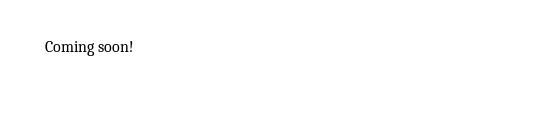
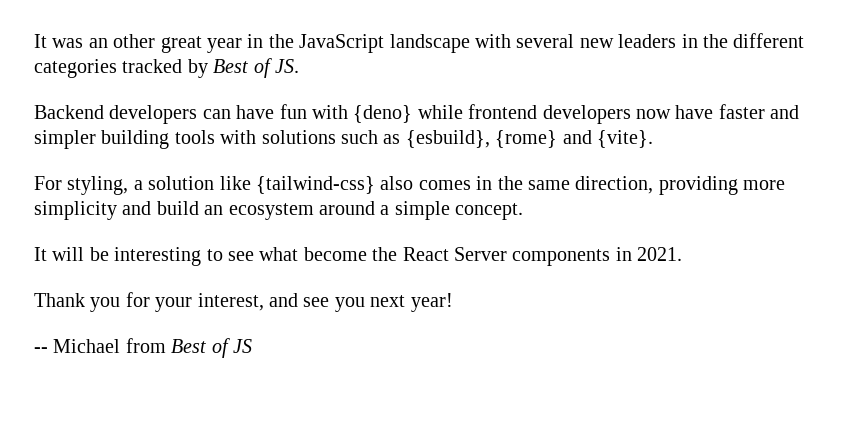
- Coming soon!
+ It was an other great year in the JavaScript landscape with several new leaders in the different categories tracked by Best of JS.
+ Backend developers can have fun with {deno} while frontend developers now have faster and simpler building tools with solutions such as {esbuild}, {rome} and {vite}.
+ For styling, a solution like {tailwind-css} also comes in the same direction, providing more simplicity and build an ecosystem around a simple concept.
+ It will be interesting to see what become the React Server components in 2021.
+ Thank you for your interest, and see you next year!
+ -- Michael from Best of JS

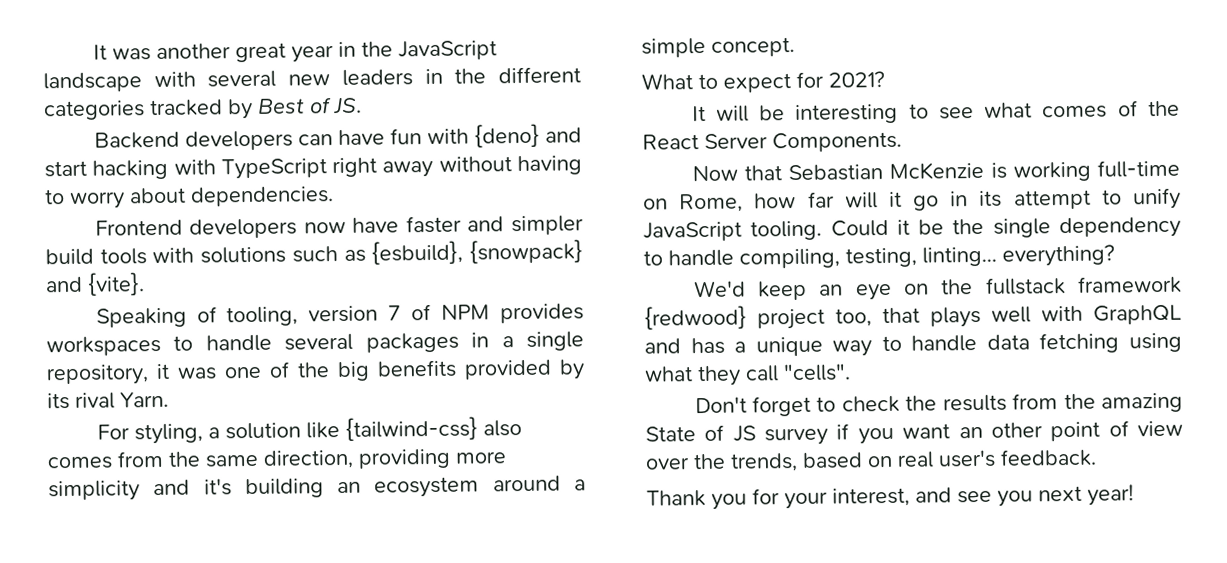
- It was an other great year in the JavaScript landscape with several new leaders in the different categories tracked by Best of JS.
+ It was another great year in the JavaScript landscape with several new leaders in the different categories tracked by Best of JS.
- Backend developers can have fun with {deno} while frontend developers now have faster and simpler building tools with solutions such as {esbuild}, {rome} and {vite}.
+ Backend developers can have fun with {deno} and start hacking with TypeScript right away without having to worry about dependencies.
+ Frontend developers now have faster and simpler build tools with solutions such as {esbuild}, {snowpack} and {vite}.
+ Speaking of tooling, version 7 of NPM provides workspaces to handle several packages in a single repository, it was one of the big benefits provided by its rival Yarn.
- For styling, a solution like {tailwind-css} also comes in the same direction, providing more simplicity and build an ecosystem around a simple concept.
+ For styling, a solution like {tailwind-css} also comes from the same direction, providing more simplicity and it's building an ecosystem around a simple concept.
+ What to expect for 2021?
- It will be interesting to see what become the React Server components in 2021.
+ It will be interesting to see what comes of the React Server Components.
+ Now that Sebastian McKenzie is working full-time on Rome, how far will it go in its attempt to unify JavaScript tooling. Could it be the single dependency to handle compiling, testing, linting... everything?
+ We'd keep an eye on the fullstack framework {redwood} project too, that plays well with GraphQL and has a unique way to handle data fetching using what they call "cells".
+ Don't forget to check the results from the amazing State of JS survey if you want an other point of view over the trends, based on real user's feedback.
- -- Michael from Best of JS

